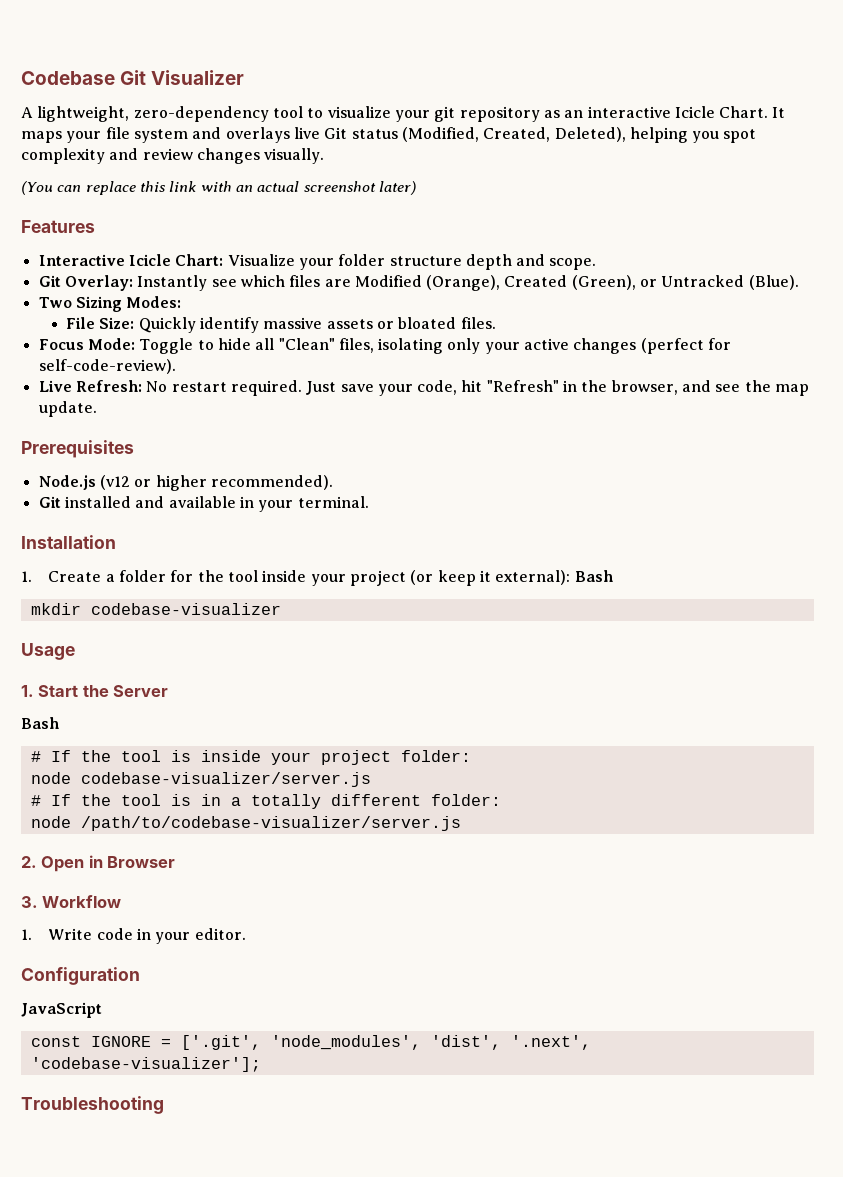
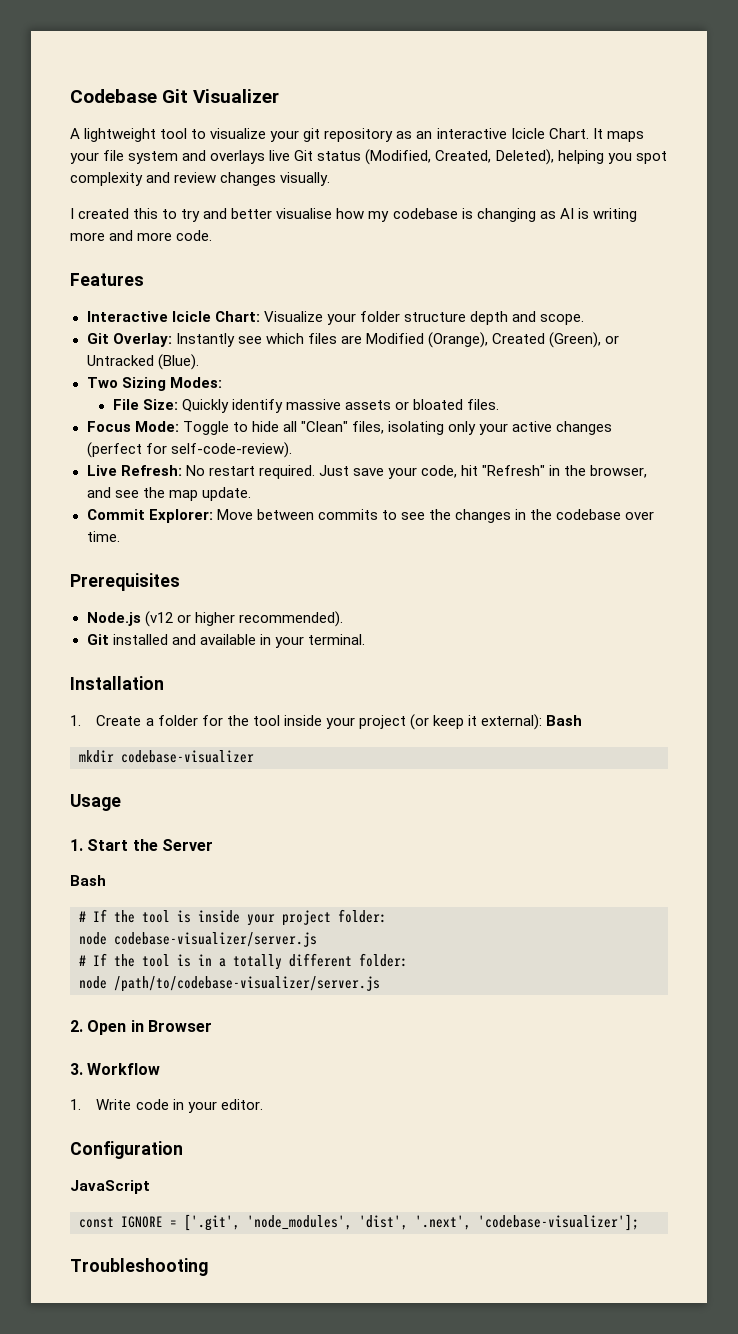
- A lightweight, zero-dependency tool to visualize your git repository as an interactive Icicle Chart.
+ A lightweight tool to visualize your git repository as an interactive Icicle Chart.
- (You can replace this link with an actual screenshot later)
+ I created this to try and better visualise how my codebase is changing as AI is writing more and more code.
+ Commit Explorer: Move between commits to see the changes in the codebase over time.

